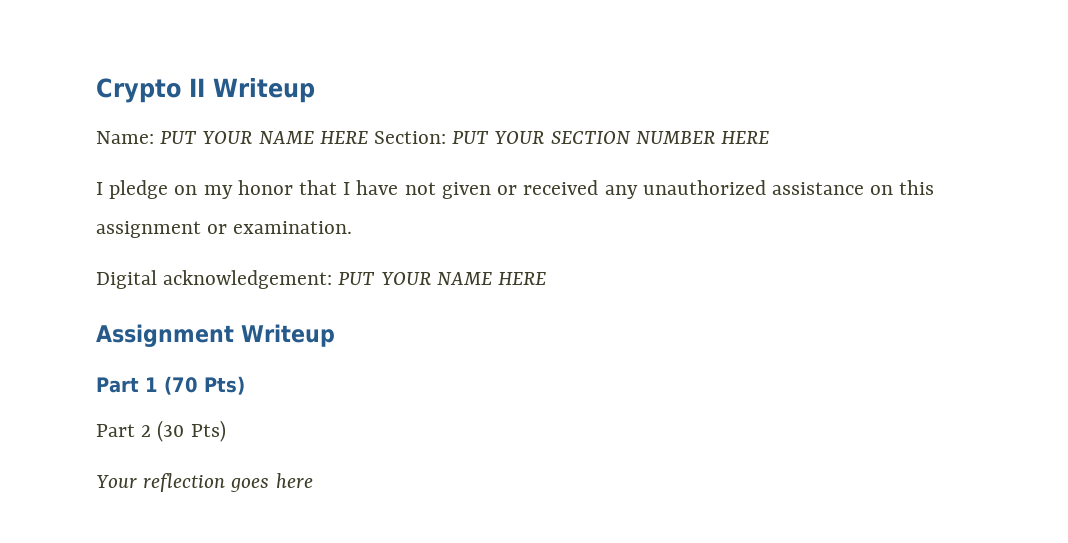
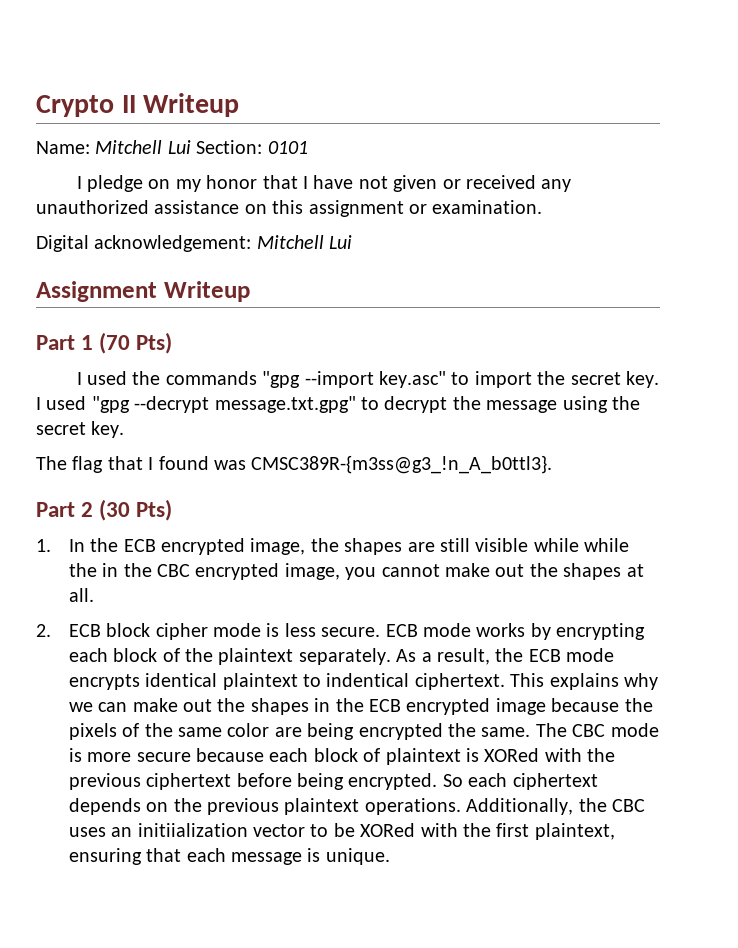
- Name: PUT YOUR NAME HERE Section: PUT YOUR SECTION NUMBER HERE
+ Name: Mitchell Lui Section: 0101
- Digital acknowledgement: PUT YOUR NAME HERE
+ Digital acknowledgement: Mitchell Lui
+ I used the commands "gpg --import key.asc" to import the secret key. I used "gpg --decrypt message.txt.gpg" to decrypt the message using the secret key.
+ The flag that I found was CMSC389R-{m3ss@g3_!n_A_b0ttl3}.
  Part 2 (30 Pts)
- Your reflection goes here
+ 1. In the ECB encrypted image, the shapes are still visible while while the in the CBC encrypted image, you cannot make out the shapes at all.
+ 2. ECB block cipher mode is less secure. ECB mode works by encrypting each block of the plaintext separately. As a result, the ECB mode encrypts identical plaintext to indentical ciphertext. This explains why we can make out the shapes in the ECB encrypted image because the pixels of the same color are being encrypted the same. The CBC mode is more secure because each block of plaintext is XORed with the previous ciphertext before being encrypted. So each ciphertext depends on the previous plaintext operations. Additionally, the CBC uses an initiialization vector to be XORed with the first plaintext, ensuring that each message is unique.

